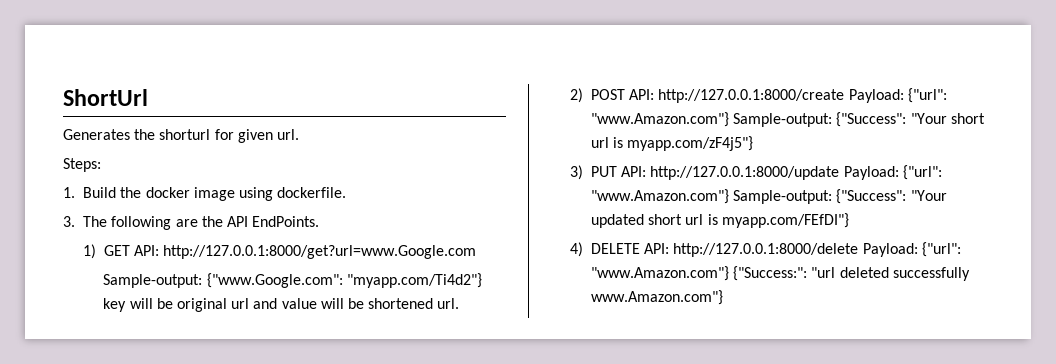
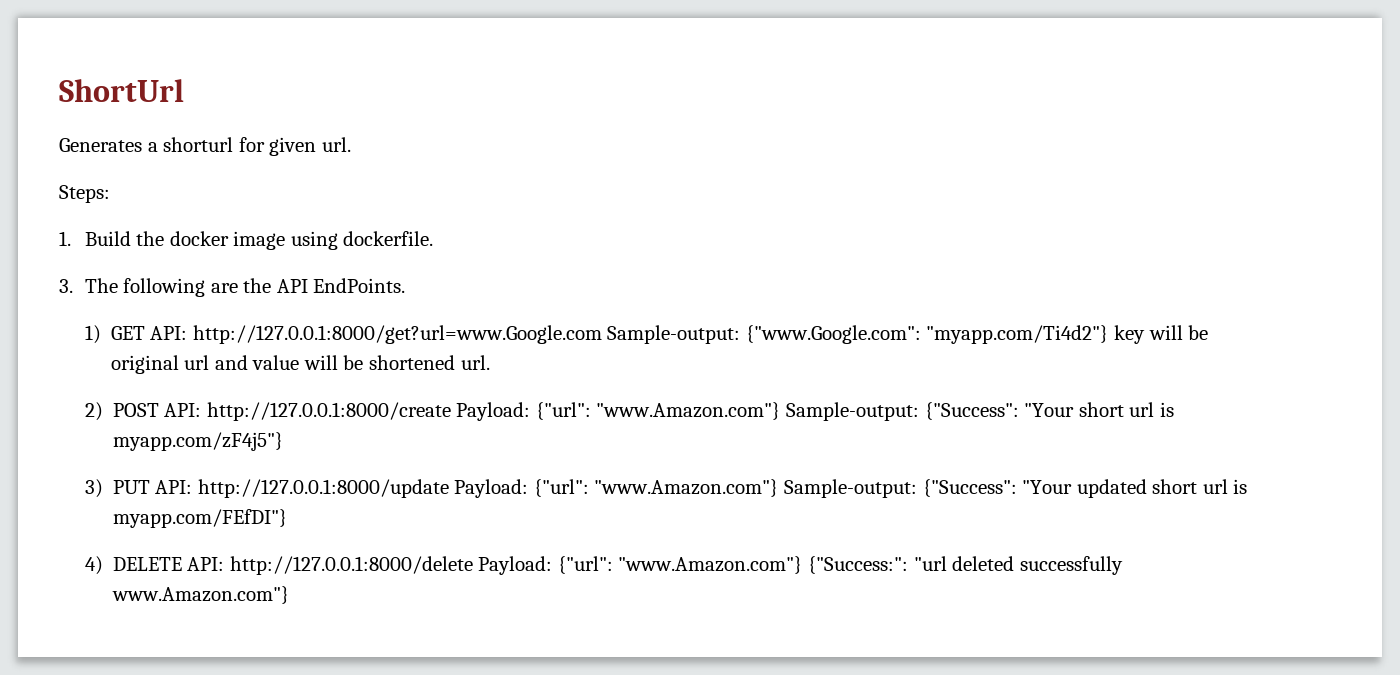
- Generates the shorturl for given url.
+ Generates a shorturl for given url.
- 1) GET API: http://127.0.0.1:8000/get?url=www.Google.com
- Sample-output: {"www.Google.com": "myapp.com/Ti4d2"} key will be original url and value will be shortened url.
+ 1) GET API: http://127.0.0.1:8000/get?url=www.Google.com Sample-output: {"www.Google.com": "myapp.com/Ti4d2"} key will be original url and value will be shortened url.

